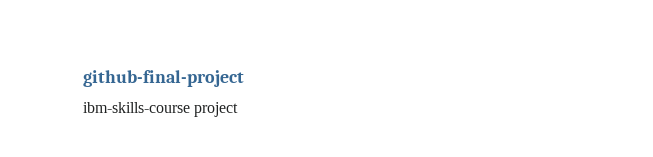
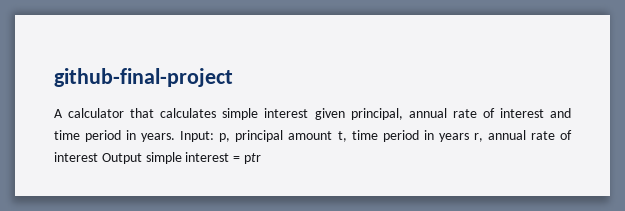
- ibm-skills-course project
+ A calculator that calculates simple interest given principal, annual rate of interest and time period in years. Input: p, principal amount t, time period in years r, annual rate of interest Output simple interest = ptr

